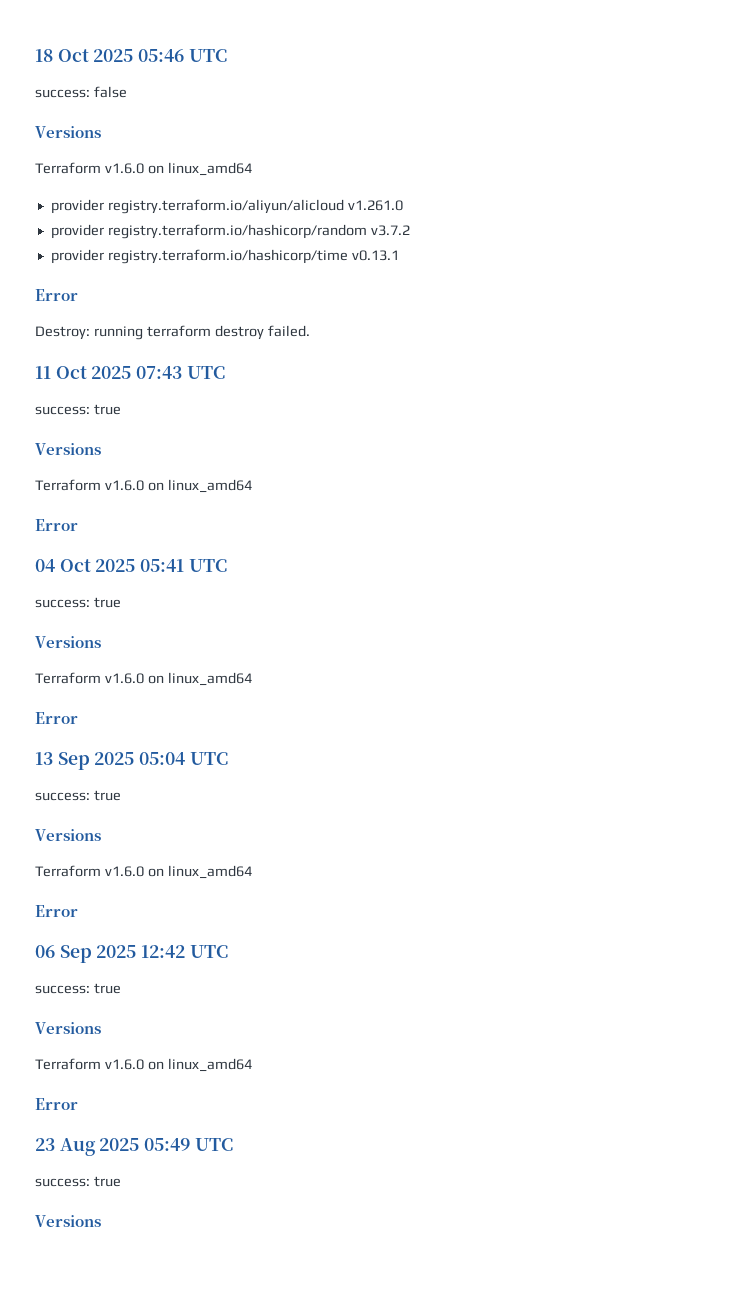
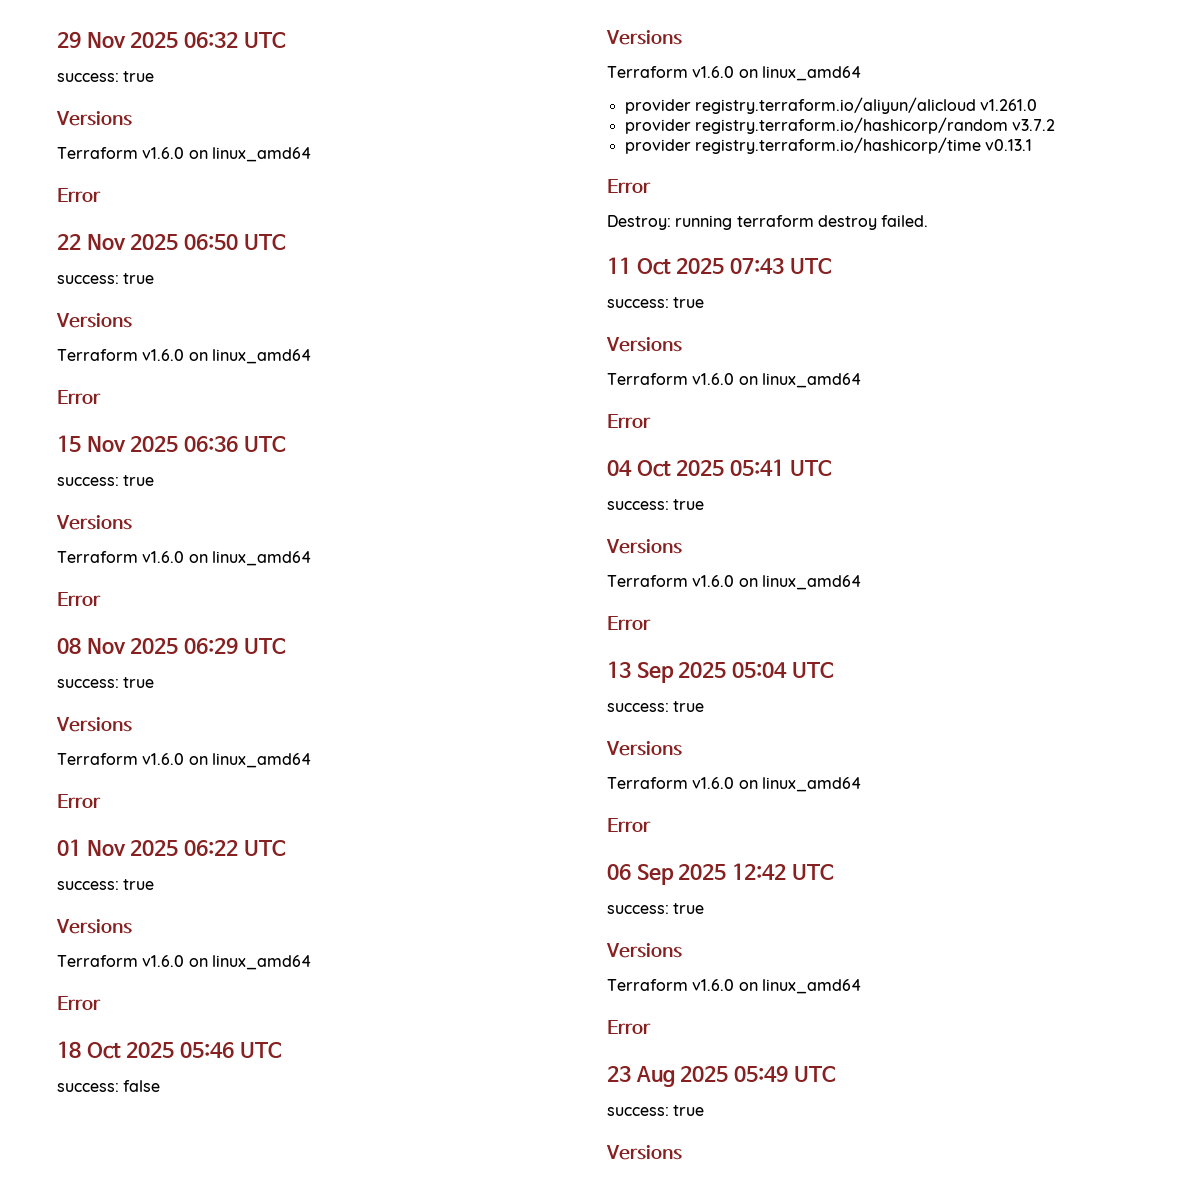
+ 29 Nov 2025 06:32 UTC
+ success: true
+ Versions
+ Terraform v1.6.0 on linux_amd64
+ Error
+ 22 Nov 2025 06:50 UTC
+ success: true
+ Versions
+ Terraform v1.6.0 on linux_amd64
+ Error
+ 15 Nov 2025 06:36 UTC
+ success: true
+ Versions
+ Terraform v1.6.0 on linux_amd64
+ Error
+ 08 Nov 2025 06:29 UTC
+ success: true
+ Versions
+ Terraform v1.6.0 on linux_amd64
+ Error
+ 01 Nov 2025 06:22 UTC
+ success: true
+ Versions
+ Terraform v1.6.0 on linux_amd64
+ Error

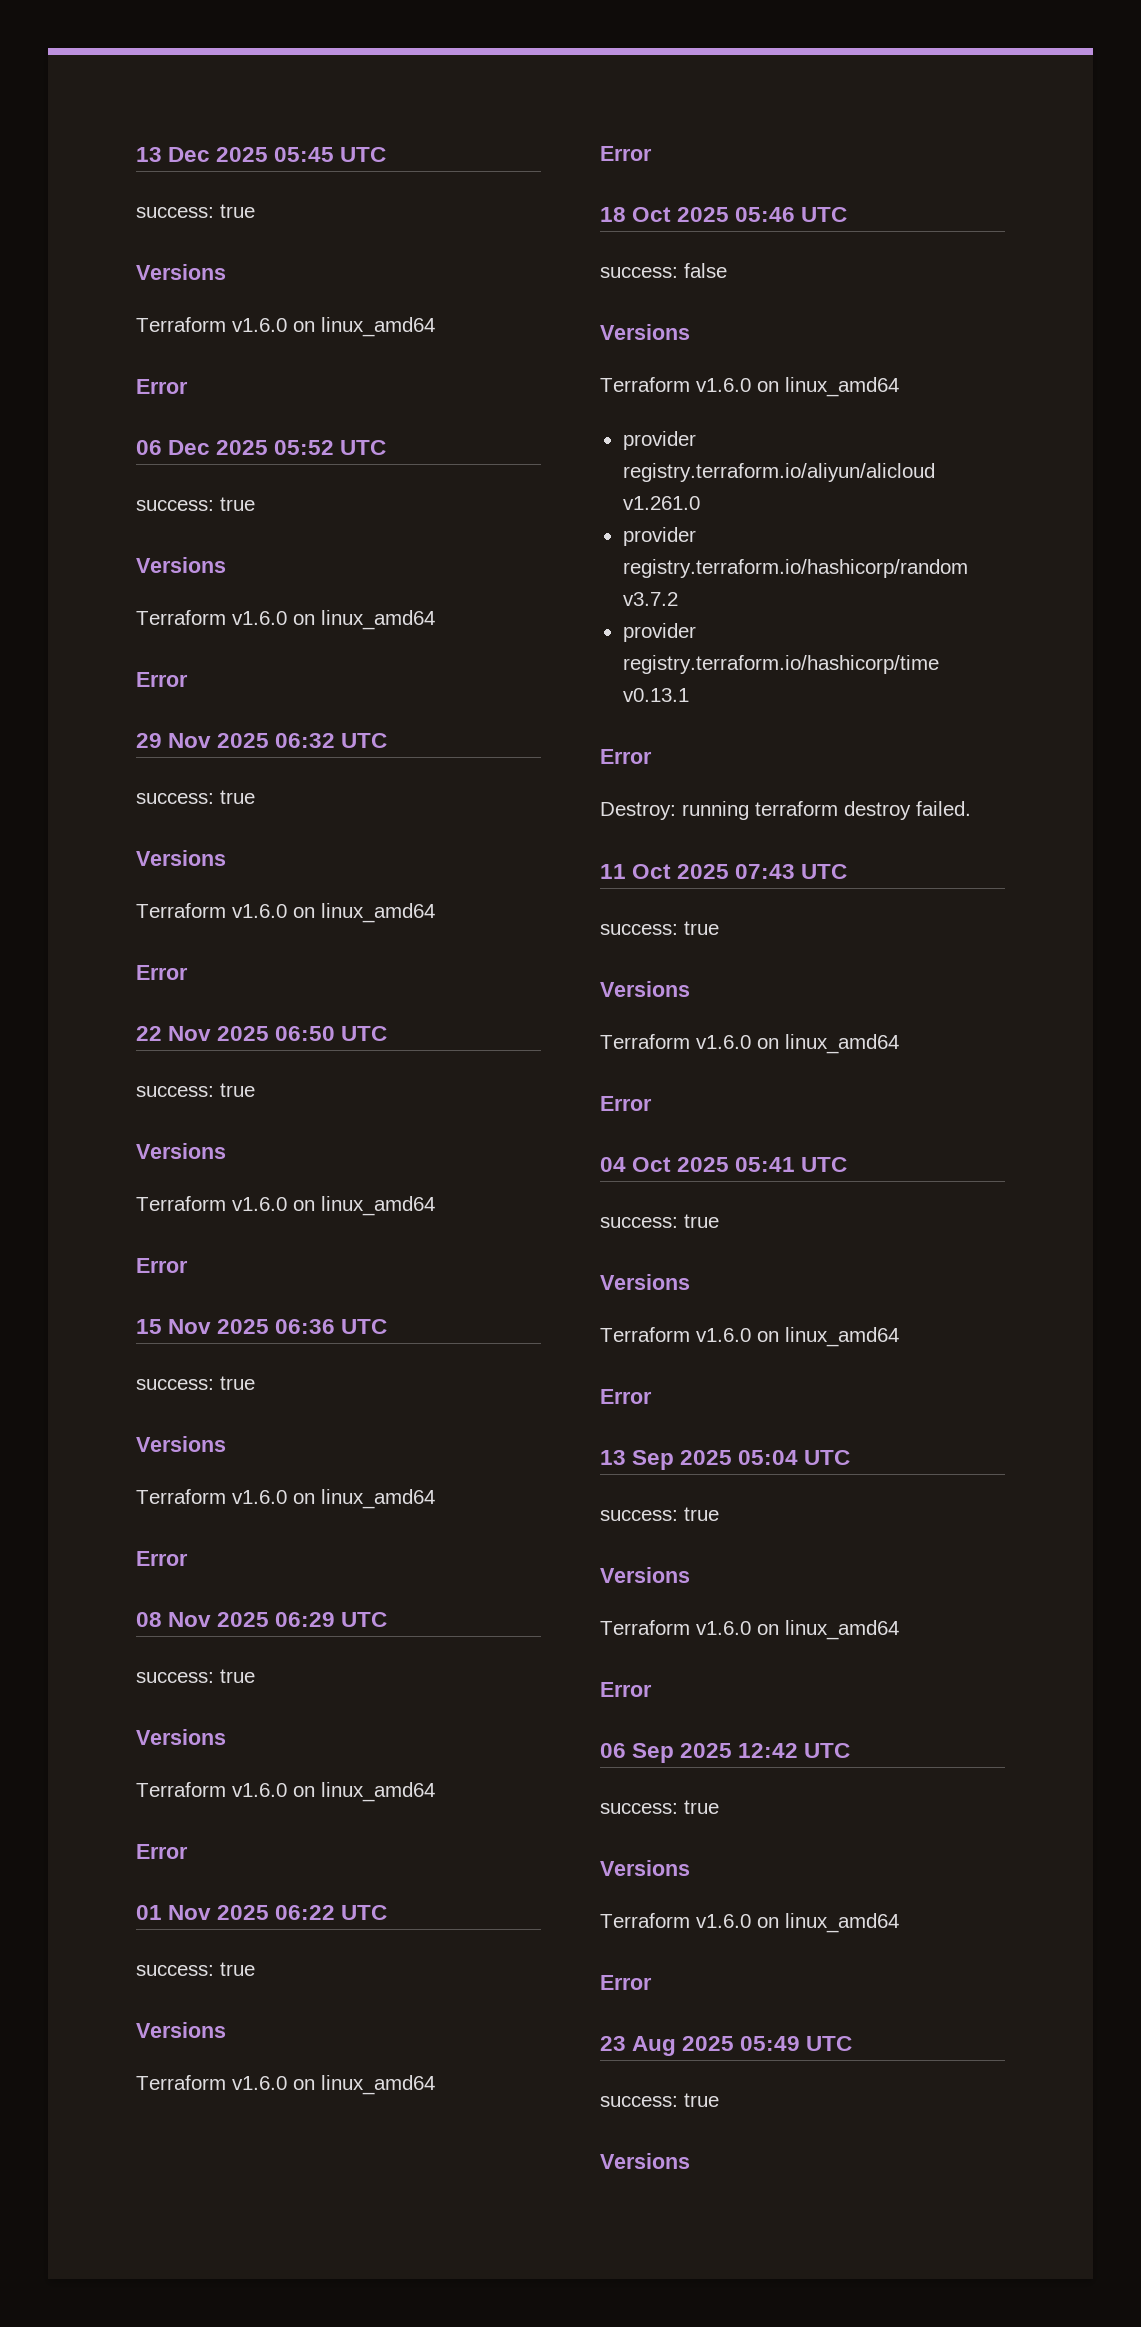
+ 13 Dec 2025 05:45 UTC
+ success: true
+ Versions
+ Terraform v1.6.0 on linux_amd64
+ Error
+ 06 Dec 2025 05:52 UTC
+ success: true
+ Versions
+ Terraform v1.6.0 on linux_amd64
+ Error

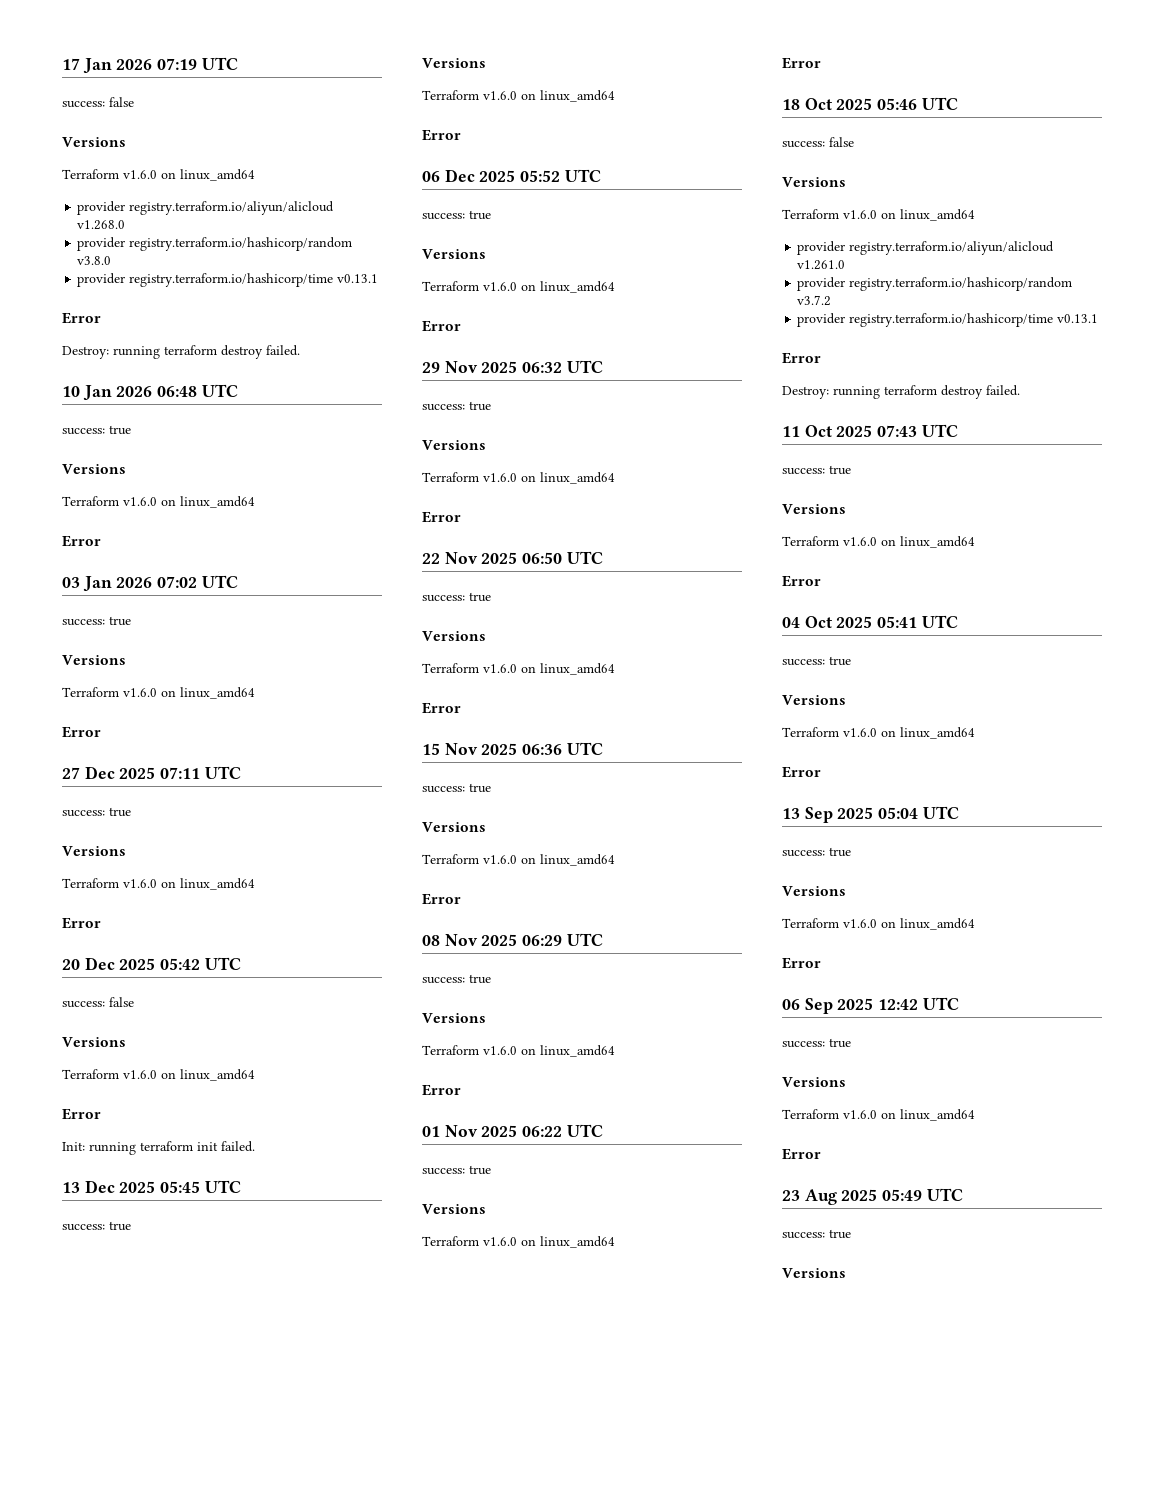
+ 17 Jan 2026 07:19 UTC
+ success: false
+ Versions
+ Terraform v1.6.0 on linux_amd64
+ provider registry.terraform.io/aliyun/alicloud v1.268.0
+ provider registry.terraform.io/hashicorp/random v3.8.0
+ provider registry.terraform.io/hashicorp/time v0.13.1
+ Error
+ Destroy: running terraform destroy failed.
+ 10 Jan 2026 06:48 UTC
+ success: true
+ Versions
+ Terraform v1.6.0 on linux_amd64
+ Error
+ 03 Jan 2026 07:02 UTC
+ success: true
+ Versions
+ Terraform v1.6.0 on linux_amd64
+ Error
+ 27 Dec 2025 07:11 UTC
+ success: true
+ Versions
+ Terraform v1.6.0 on linux_amd64
+ Error
+ 20 Dec 2025 05:42 UTC
+ success: false
+ Versions
+ Terraform v1.6.0 on linux_amd64
+ Error
+ Init: running terraform init failed.

